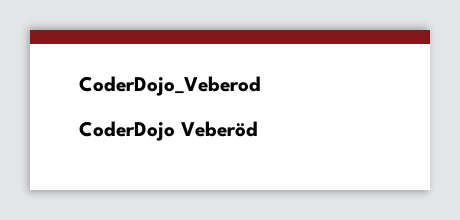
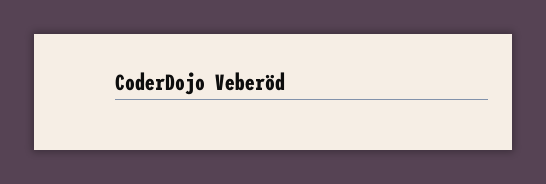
- CoderDojo_Veberod

